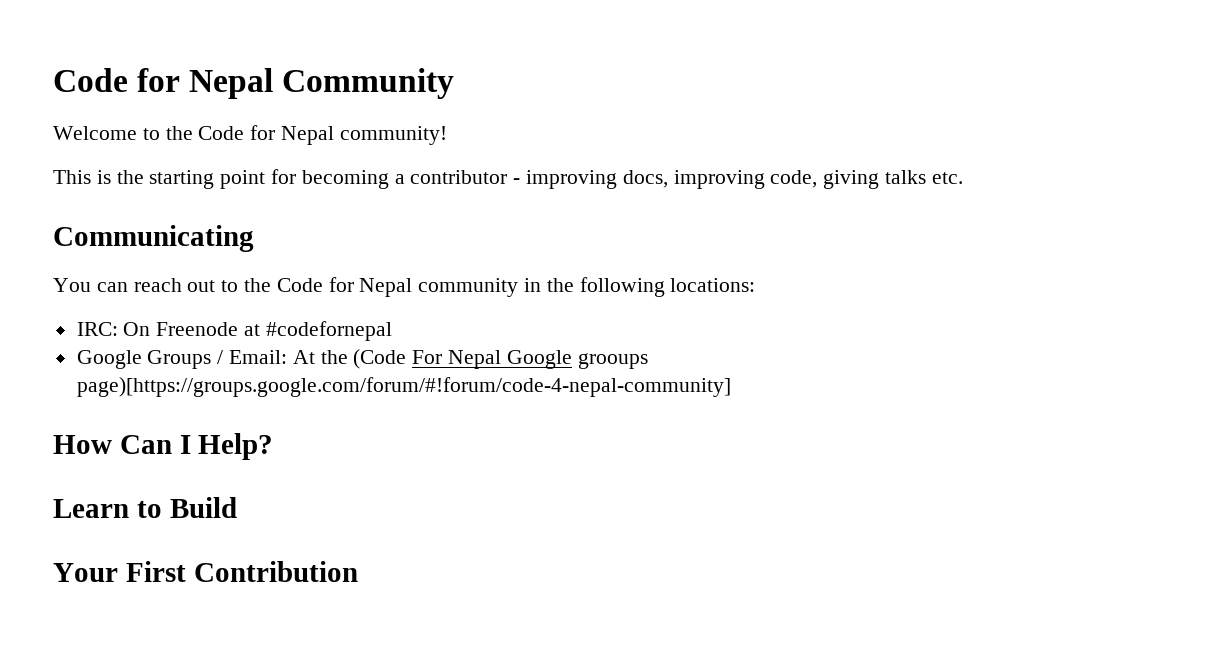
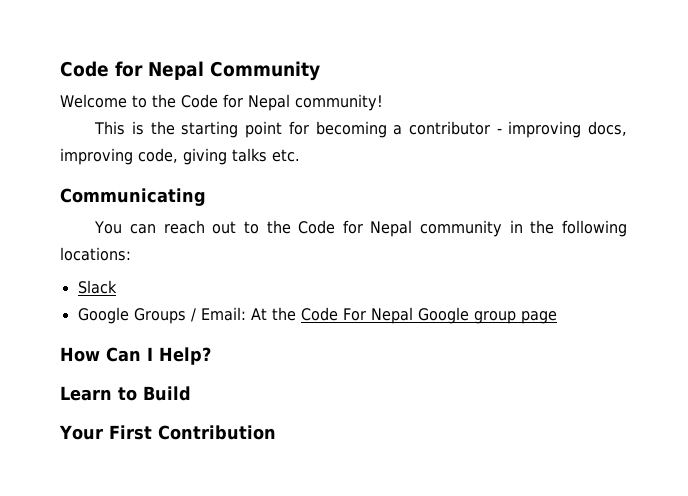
- IRC: On Freenode at #codefornepal
+ Slack
- Google Groups / Email: At the (Code For Nepal Google grooups page)[https://groups.google.com/forum/#!forum/code-4-nepal-community]
+ Google Groups / Email: At the Code For Nepal Google group page

